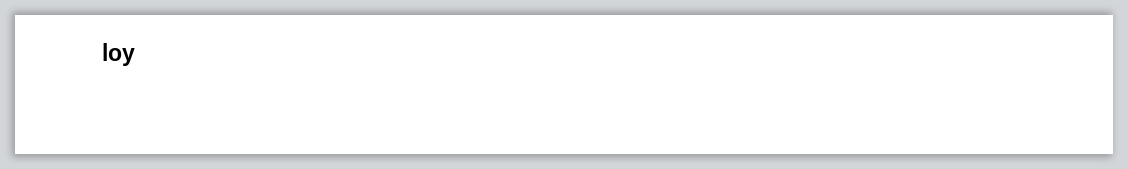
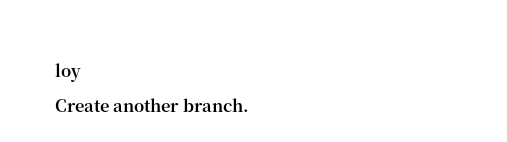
+ Create another branch.

